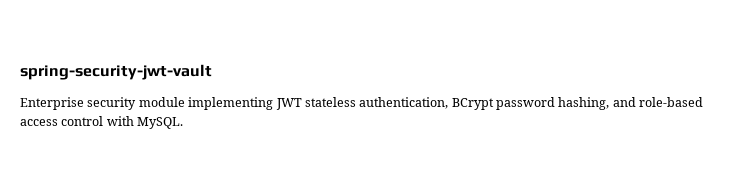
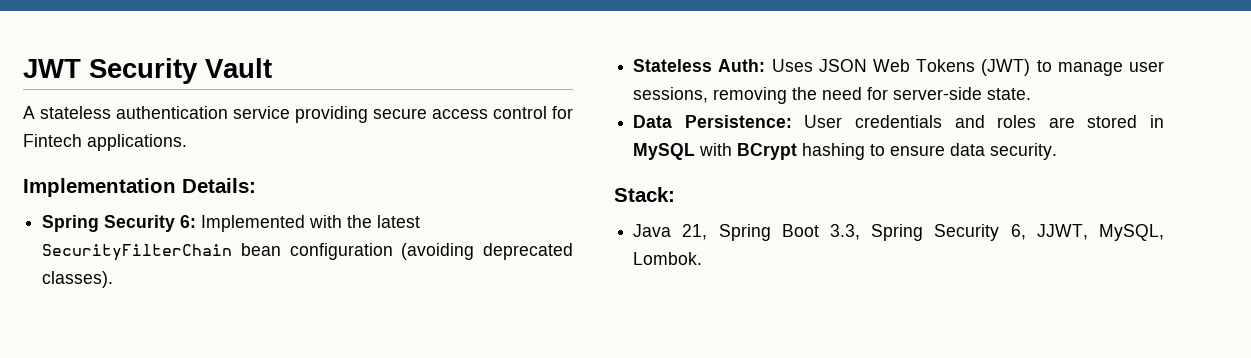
- spring-security-jwt-vault
- Enterprise security module implementing JWT stateless authentication, BCrypt password hashing, and role-based access control with MySQL.
+ JWT Security Vault
+ A stateless authentication service providing secure access control for Fintech applications.
+ Implementation Details:
+ Spring Security 6: Implemented with the latest SecurityFilterChain bean configuration (avoiding deprecated classes).
+ Stateless Auth: Uses JSON Web Tokens (JWT) to manage user sessions, removing the need for server-side state.
+ Data Persistence: User credentials and roles are stored in MySQL with BCrypt hashing to ensure data security.
+ Stack:
+ Java 21, Spring Boot 3.3, Spring Security 6, JJWT, MySQL, Lombok.

